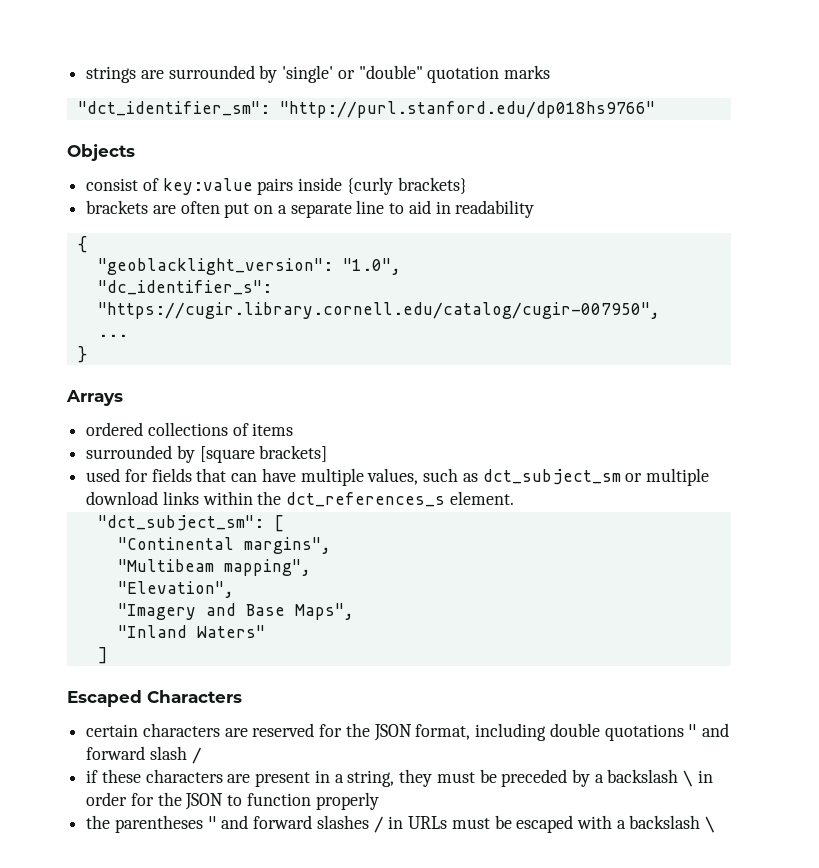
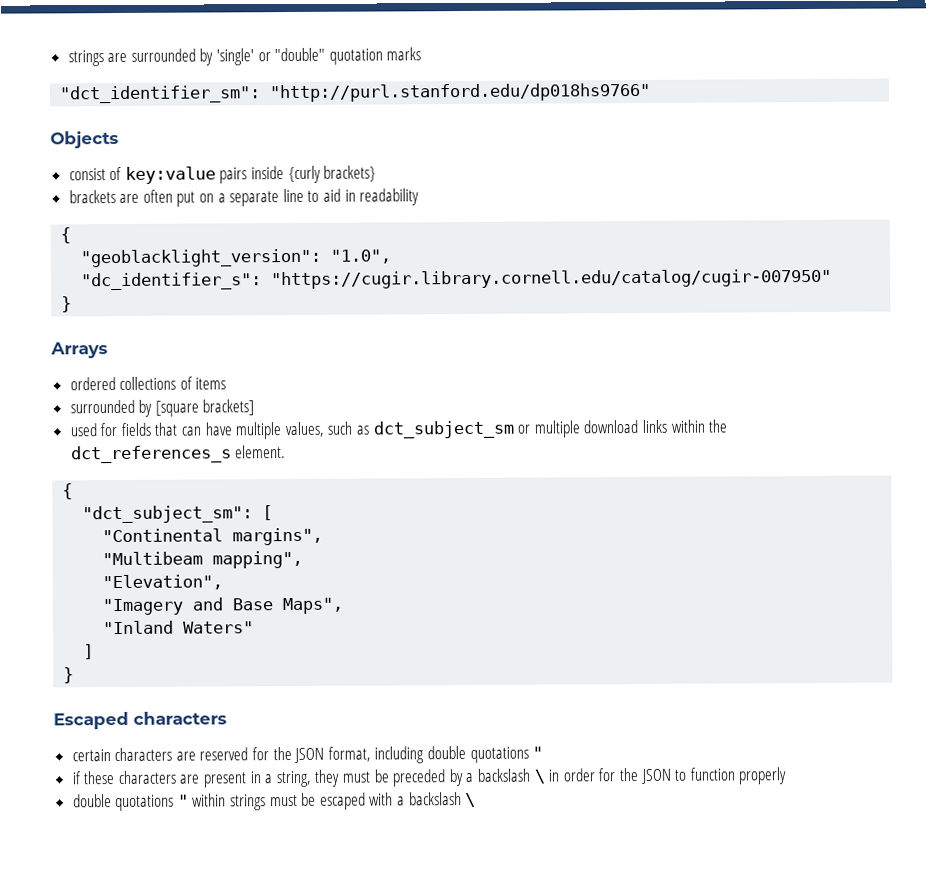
- "dc_identifier_s": "https://cugir.library.cornell.edu/catalog/cugir-007950",
- ...
+ "dc_identifier_s": "https://cugir.library.cornell.edu/catalog/cugir-007950"
  used for fields that can have multiple values, such as dct_subject_sm or multiple download links within the dct_references_s element.
+ {
  ]
+ }
- Escaped Characters
+ Escaped characters
- certain characters are reserved for the JSON format, including double quotations " and forward slash /
+ certain characters are reserved for the JSON format, including double quotations "
- the parentheses " and forward slashes / in URLs must be escaped with a backslash \
+ double quotations " within strings must be escaped with a backslash \

